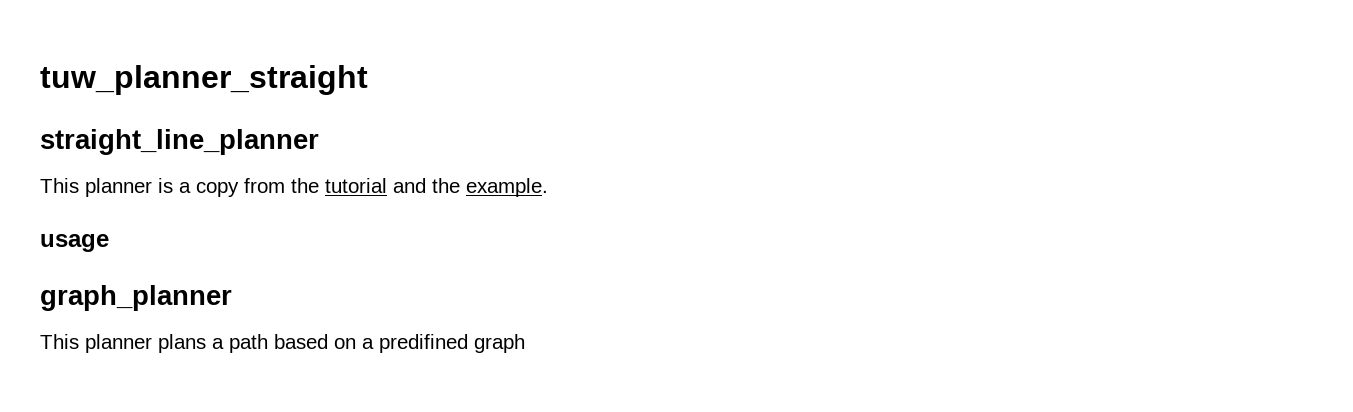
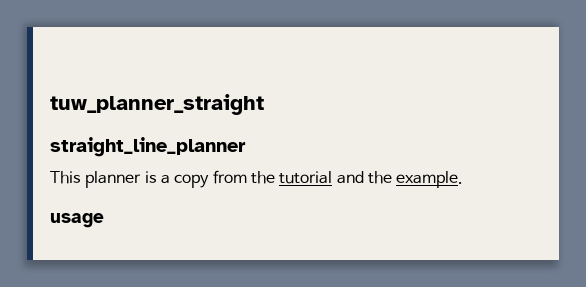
- graph_planner
- This planner plans a path based on a predifined graph

